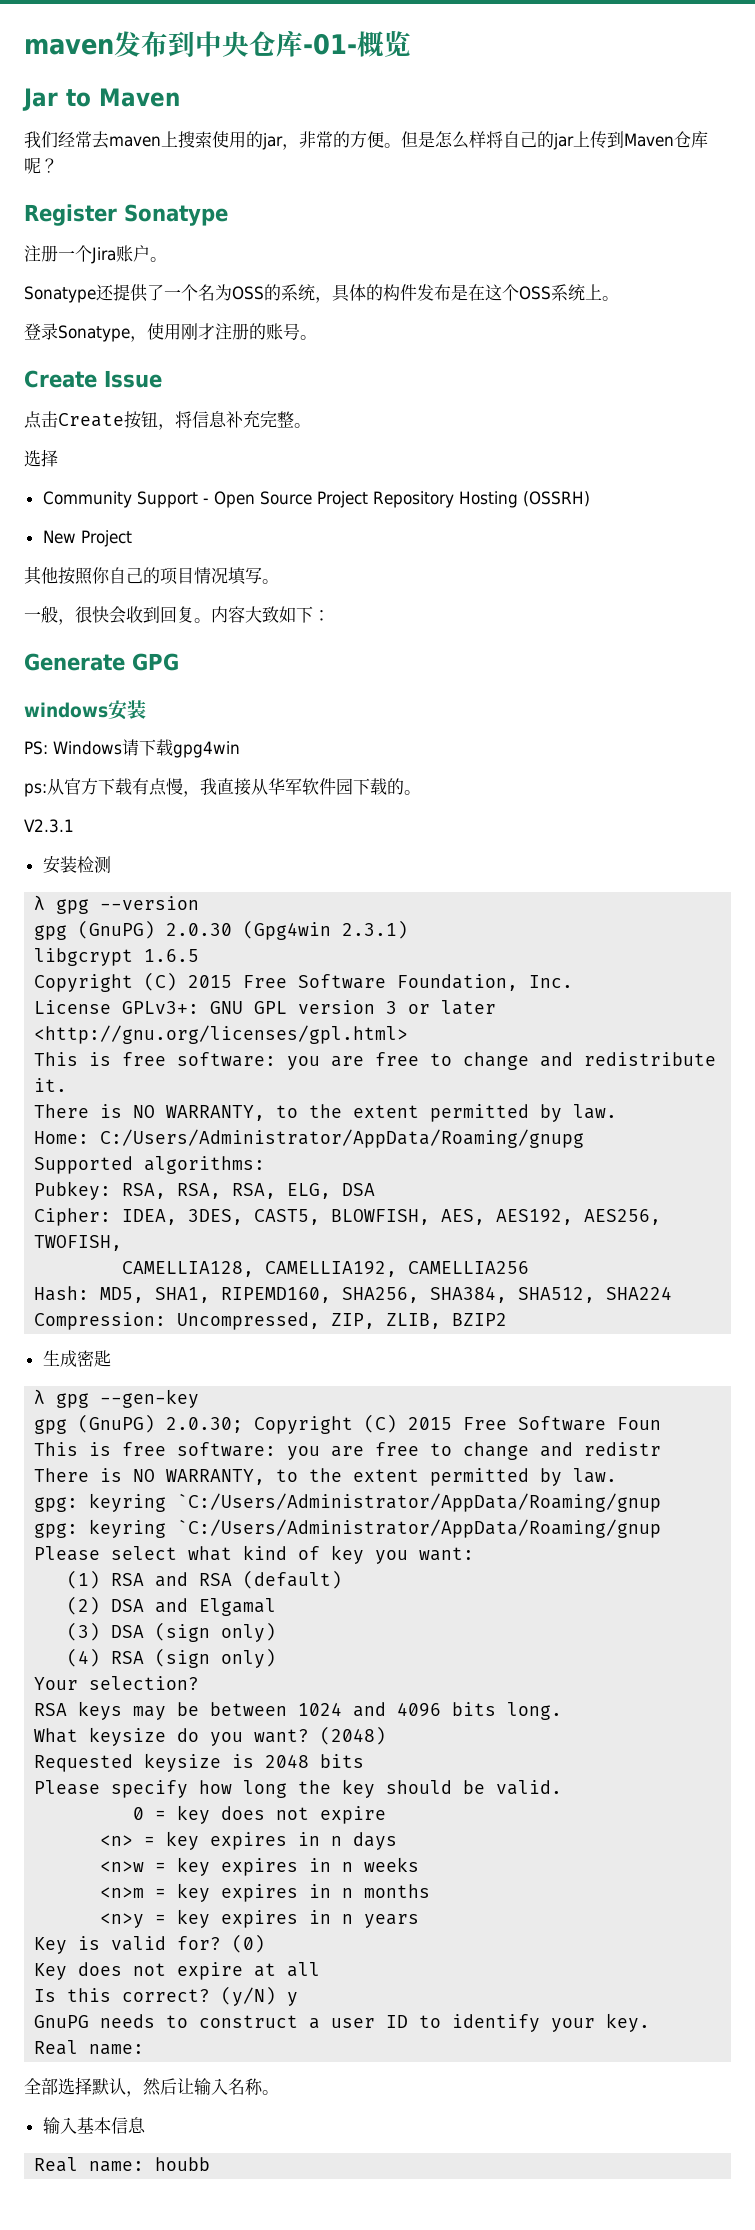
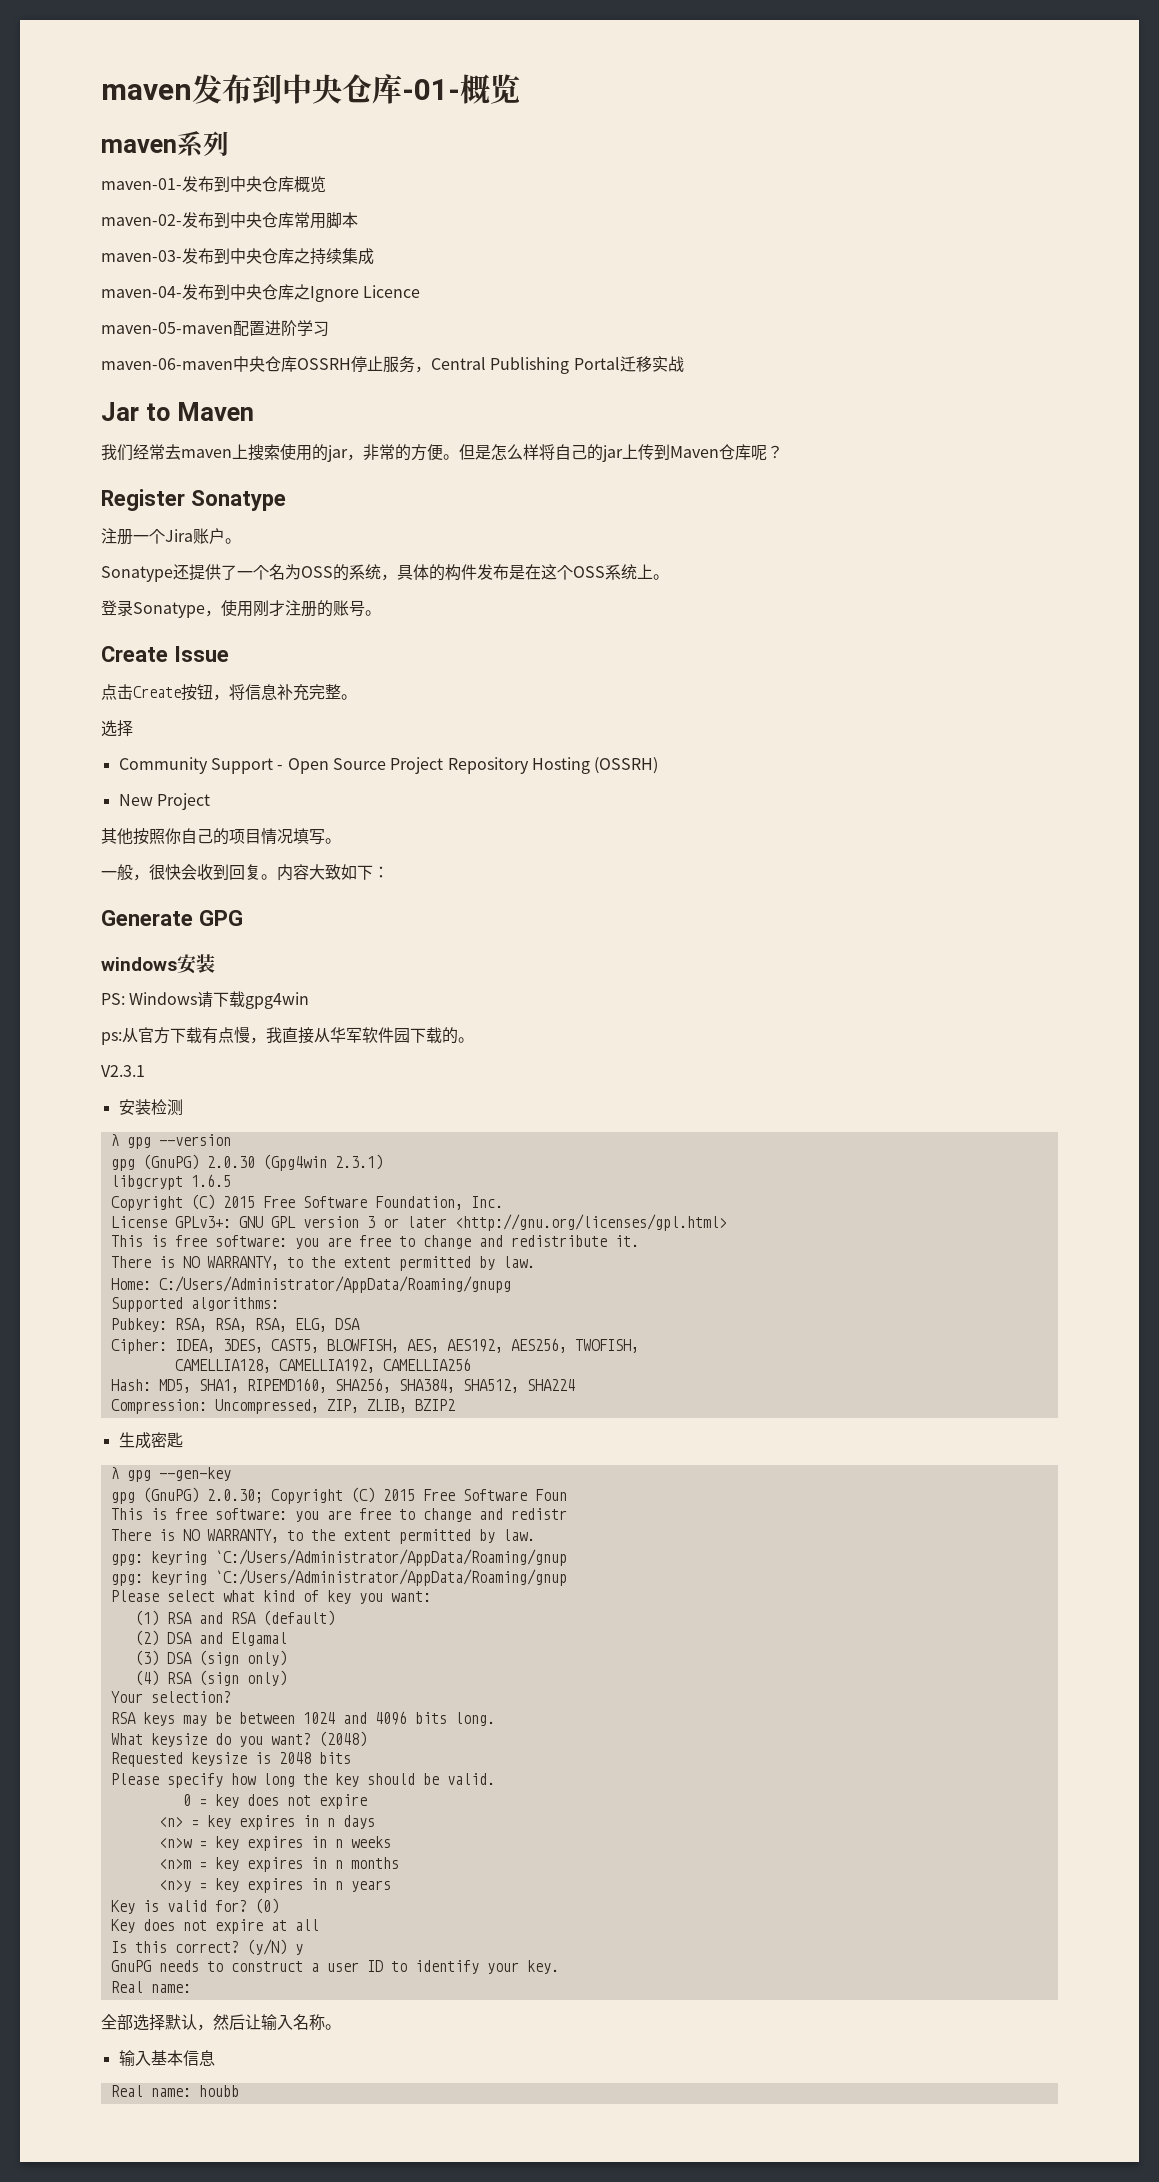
+ maven系列
+ maven-01-发布到中央仓库概览
+ maven-02-发布到中央仓库常用脚本
+ maven-03-发布到中央仓库之持续集成
+ maven-04-发布到中央仓库之Ignore Licence
+ maven-05-maven配置进阶学习
+ maven-06-maven中央仓库OSSRH停止服务，Central Publishing Portal迁移实战

